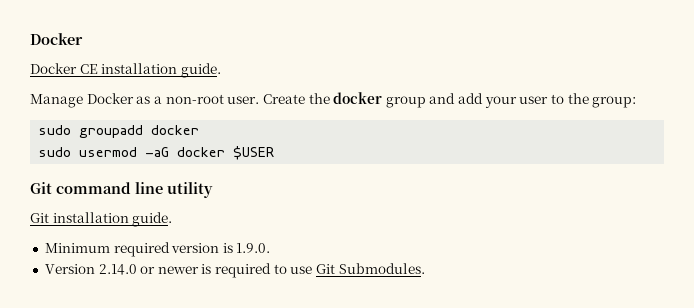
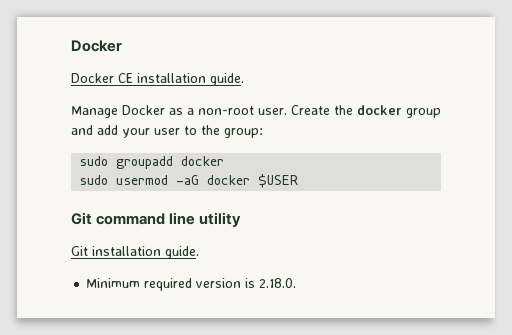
- Minimum required version is 1.9.0.
- Version 2.14.0 or newer is required to use Git Submodules.
+ Minimum required version is 2.18.0.

